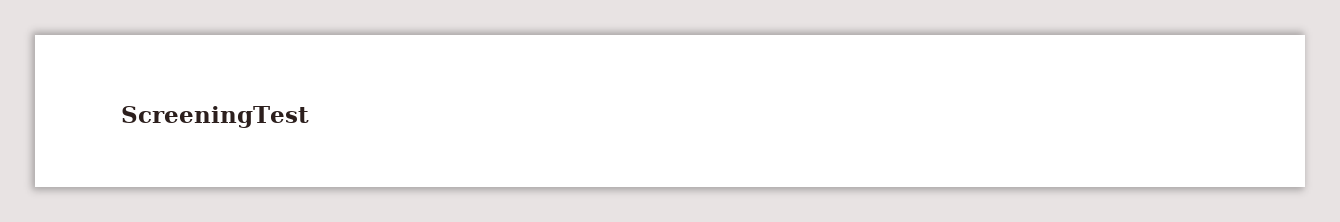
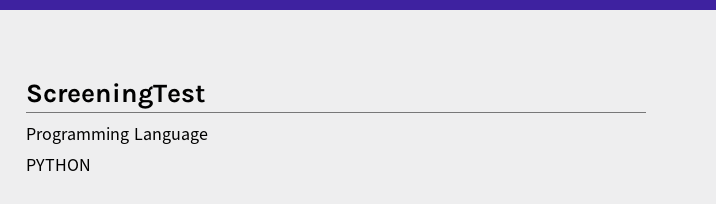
+ Programming Language
+ PYTHON

